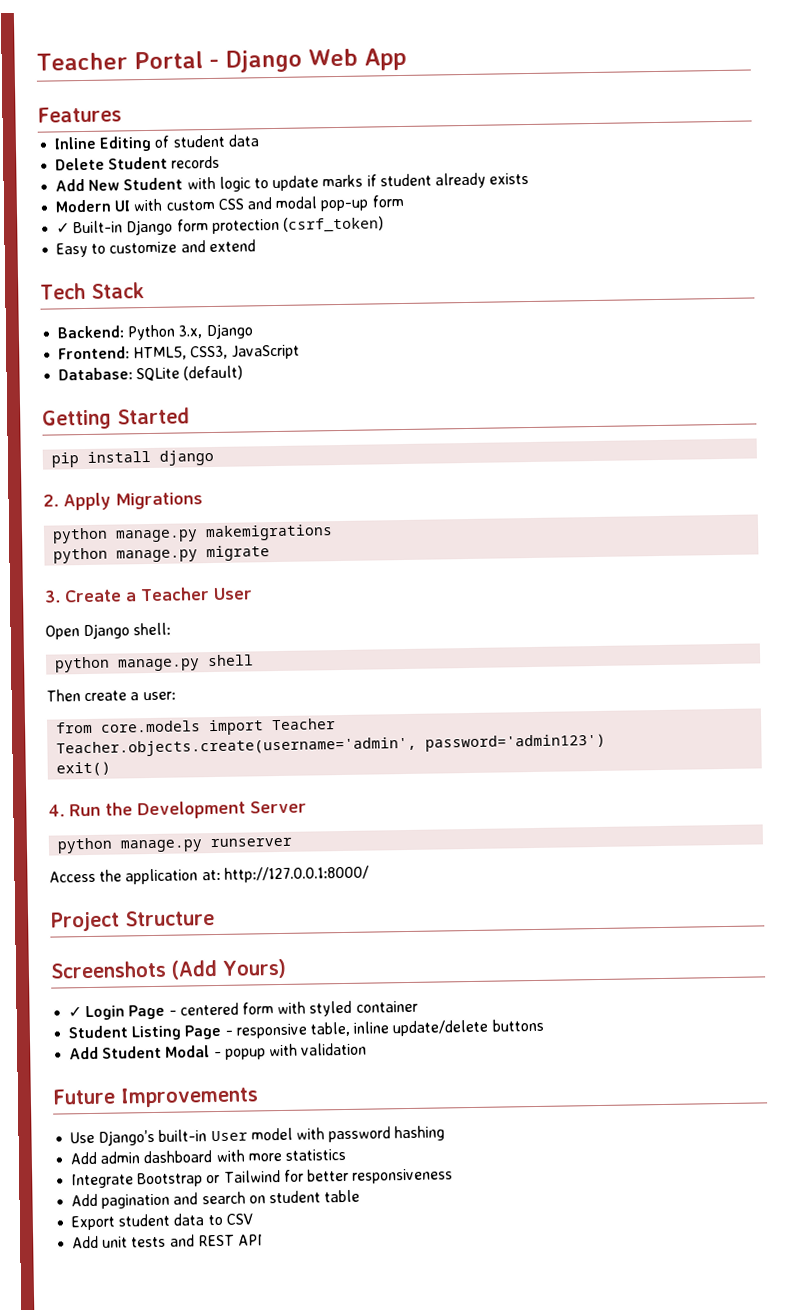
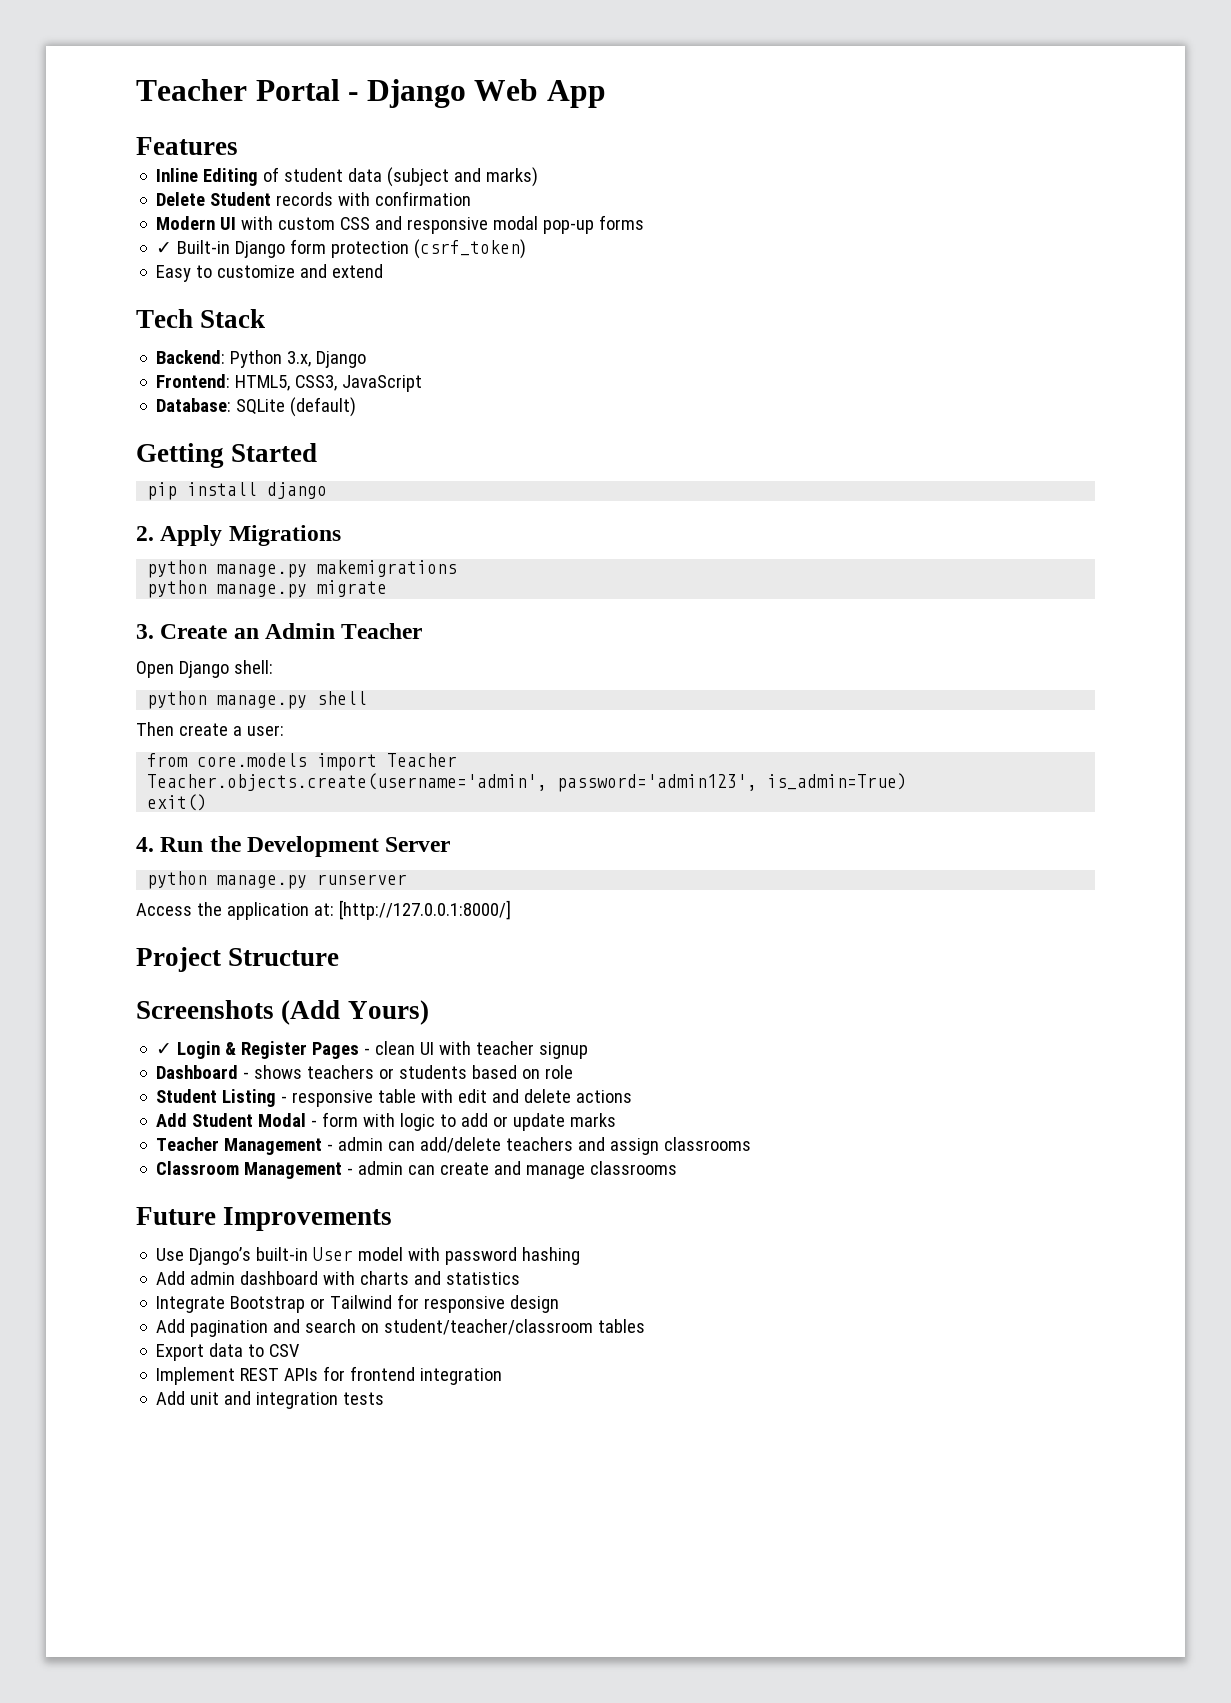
- Inline Editing of student data
+ Inline Editing of student data (subject and marks)
- Delete Student records
- Add New Student with logic to update marks if student already exists
+ Delete Student records with confirmation
- Modern UI with custom CSS and modal pop-up form
+ Modern UI with custom CSS and responsive modal pop-up forms
- 3. Create a Teacher User
+ 3. Create an Admin Teacher
- Teacher.objects.create(username='admin', password='admin123')
+ Teacher.objects.create(username='admin', password='admin123', is_admin=True)
- Access the application at: http://127.0.0.1:8000/
+ Access the application at: [http://127.0.0.1:8000/]
- ✓ Login Page - centered form with styled container
+ ✓ Login & Register Pages - clean UI with teacher signup
+ Dashboard - shows teachers or students based on role
- Student Listing Page - responsive table, inline update/delete buttons
- Add Student Modal - popup with validation
+ Student Listing - responsive table with edit and delete actions
+ Add Student Modal - form with logic to add or update marks
+ Teacher Management - admin can add/delete teachers and assign classrooms
+ Classroom Management - admin can create and manage classrooms
- Add admin dashboard with more statistics
+ Add admin dashboard with charts and statistics
- Integrate Bootstrap or Tailwind for better responsiveness
+ Integrate Bootstrap or Tailwind for responsive design
- Add pagination and search on student table
+ Add pagination and search on student/teacher/classroom tables
- Export student data to CSV
+ Export data to CSV
- Add unit tests and REST API
+ Implement REST APIs for frontend integration
+ Add unit and integration tests

